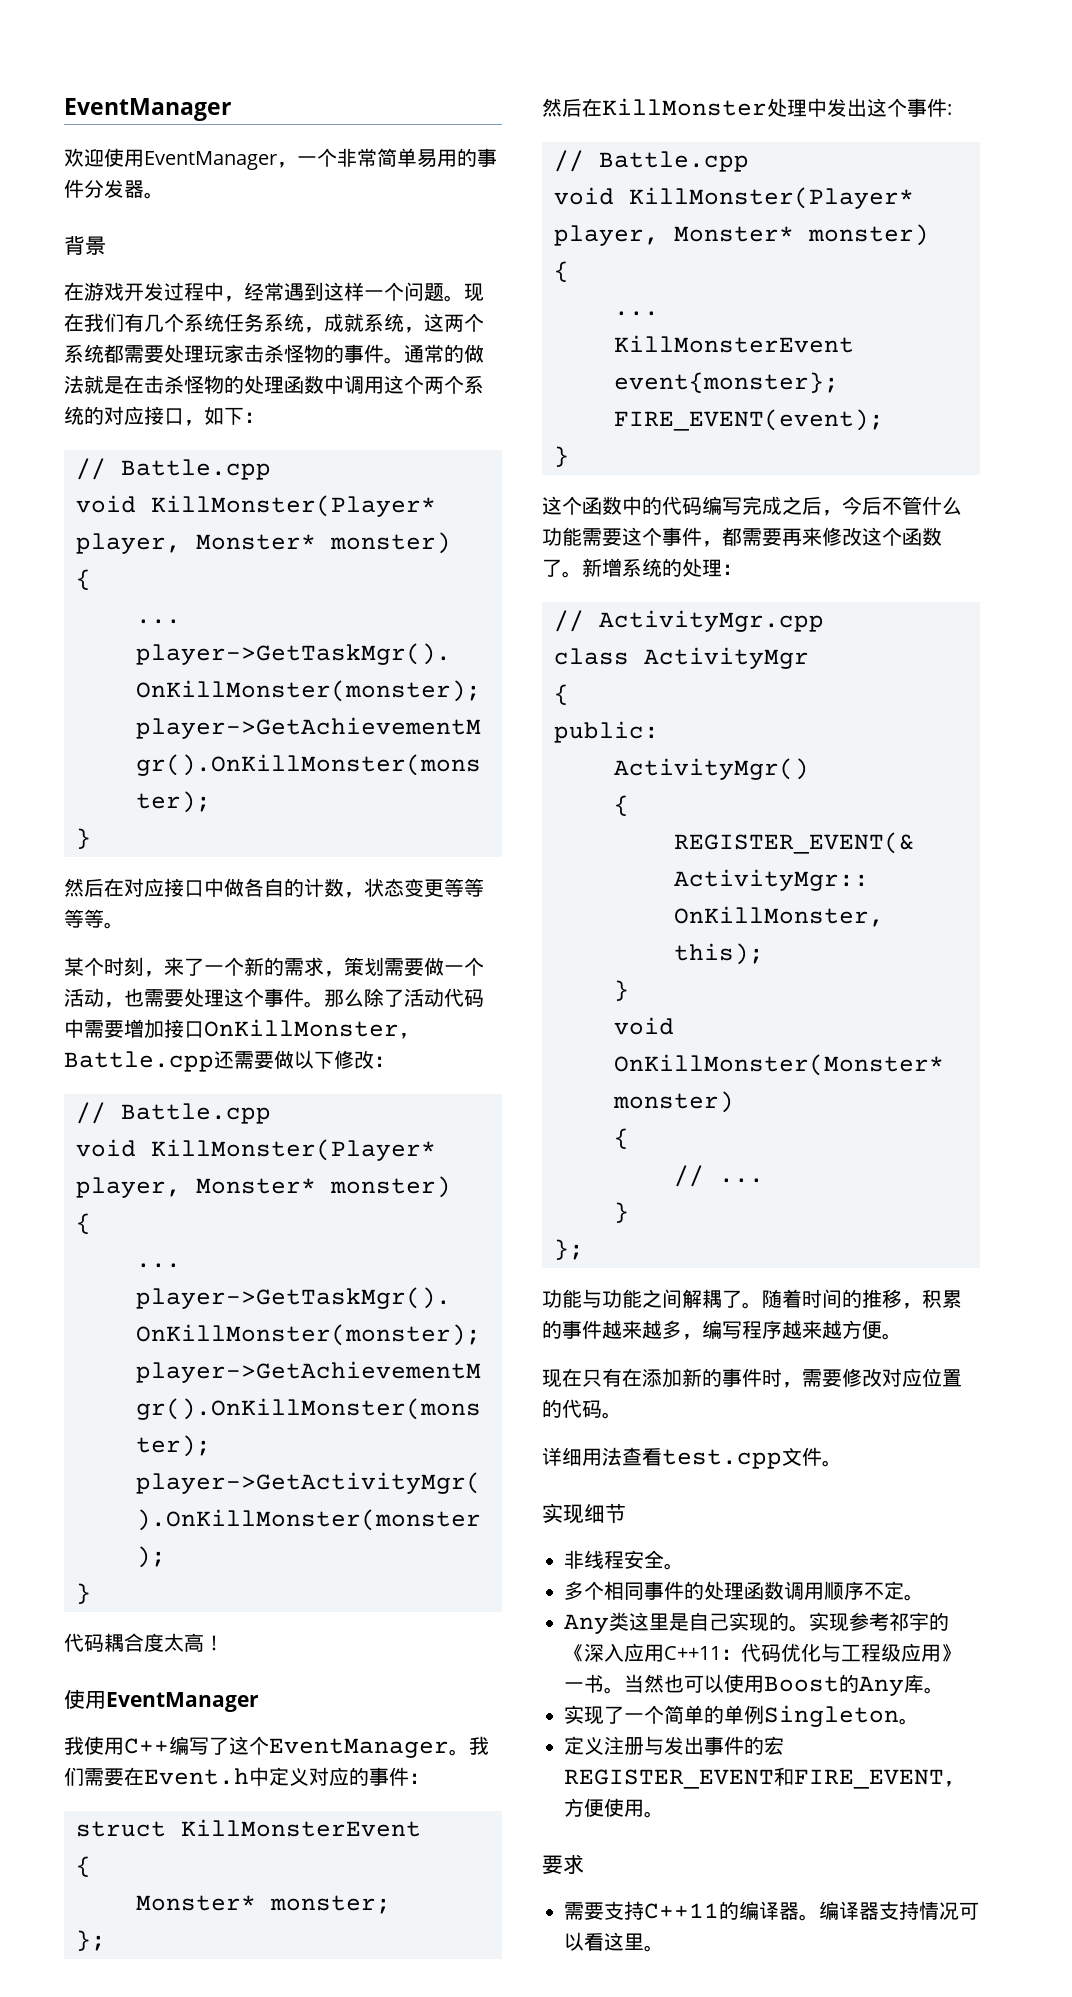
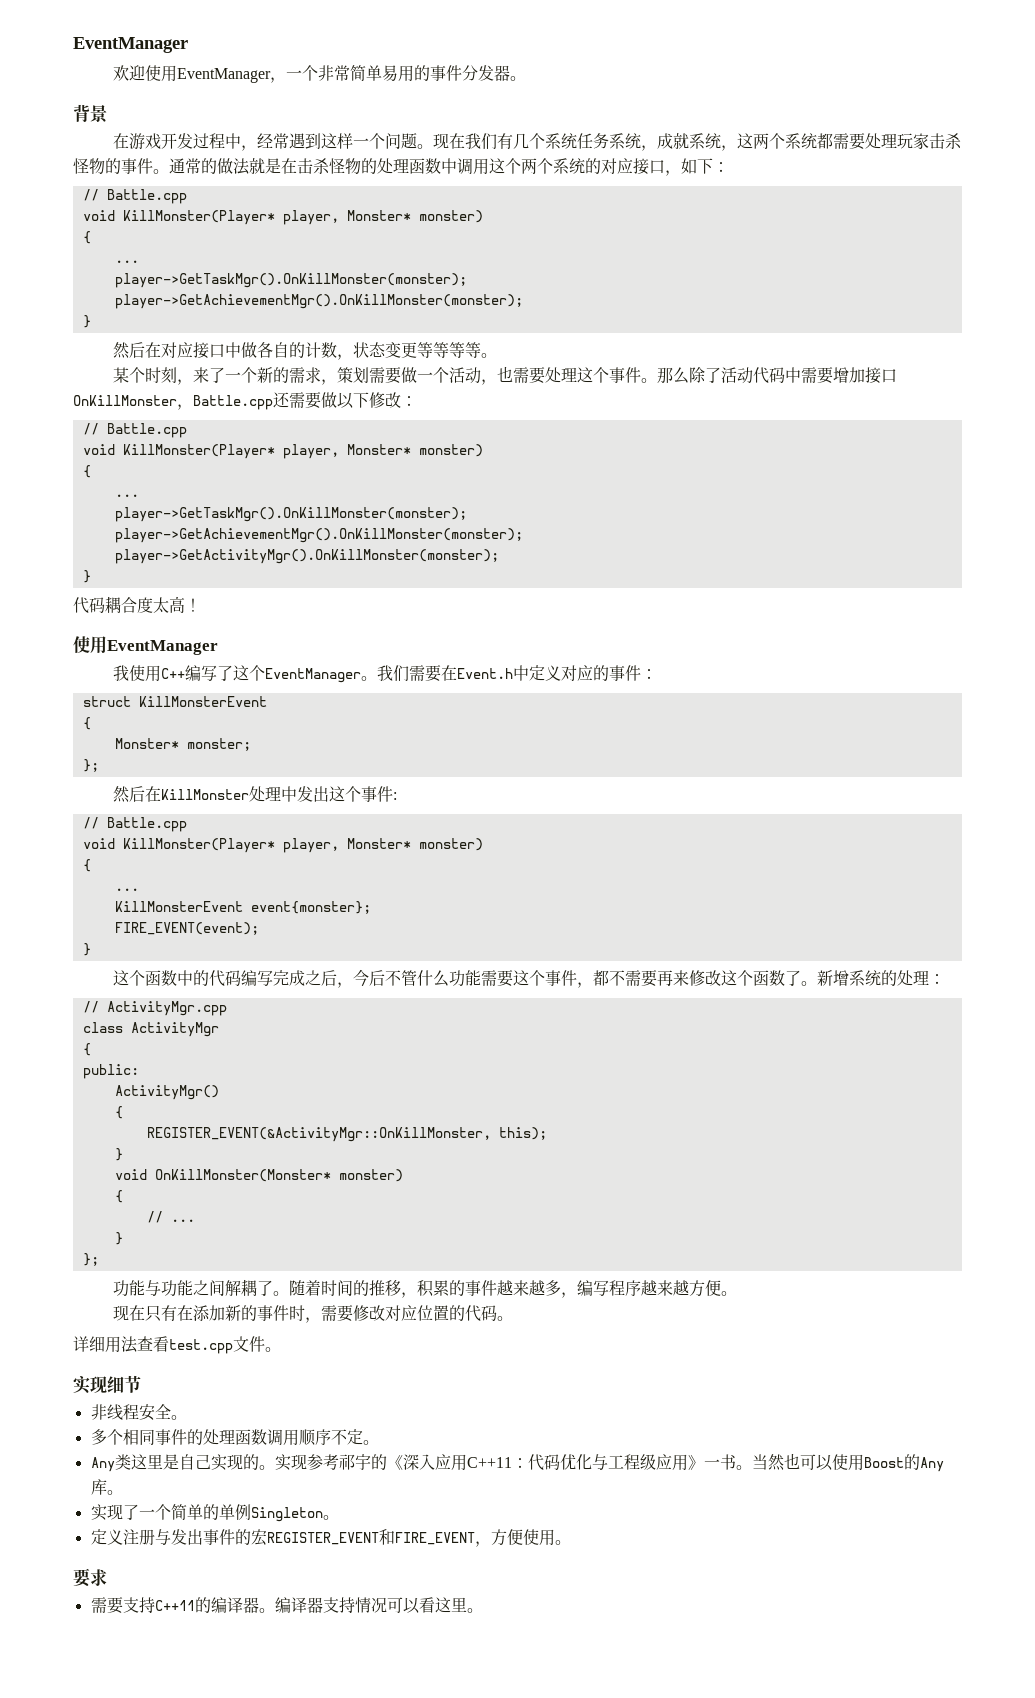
- 这个函数中的代码编写完成之后，今后不管什么功能需要这个事件，都需要再来修改这个函数了。
+ 这个函数中的代码编写完成之后，今后不管什么功能需要这个事件，都不需要再来修改这个函数了。

